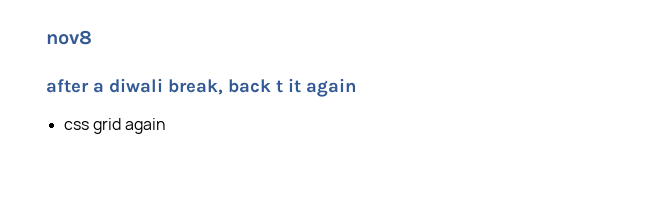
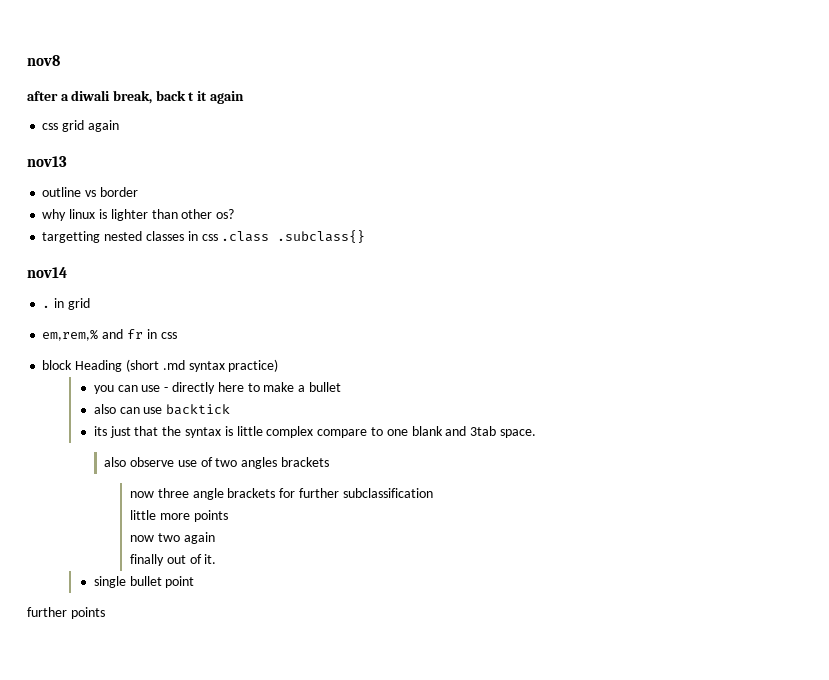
+ nov13
+ outline vs border
+ why linux is lighter than other os?
+ targetting nested classes in css .class .subclass{}
+ nov14
+ . in grid
+ em,rem,% and fr in css
+ block Heading (short .md syntax practice)
+ you can use - directly here to make a bullet
+ also can use backtick
+ its just that the syntax is little complex compare to one blank and 3tab space.
+ also observe use of two angles brackets
+ now three angle brackets for further subclassification
+ little more points
+ now two again
+ finally out of it.
+ single bullet point
+ further points

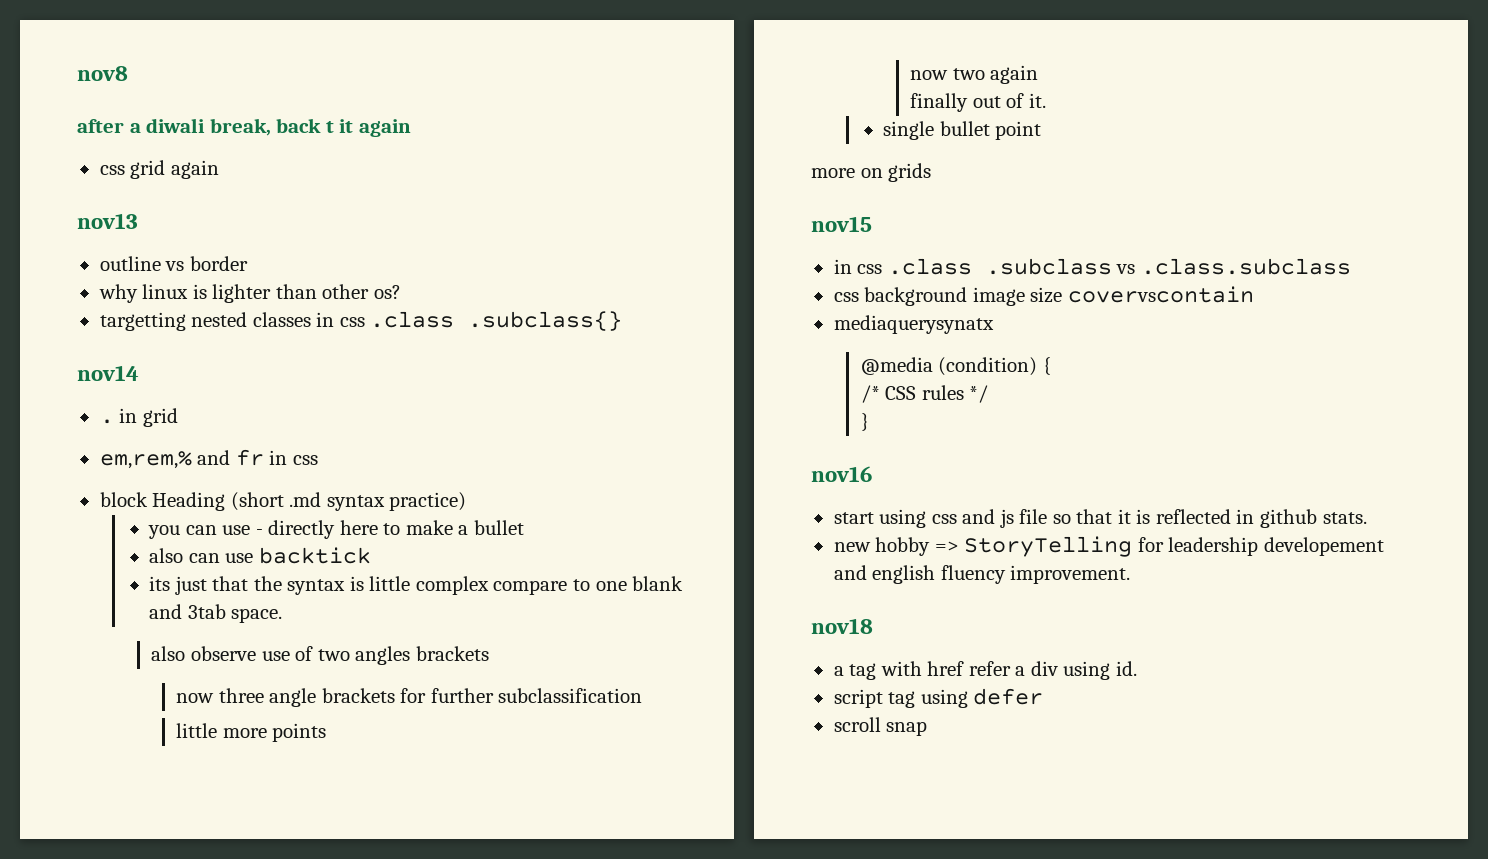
- further points
+ more on grids
+ nov15
+ in css .class .subclass vs .class.subclass
+ css background image size covervscontain
+ mediaquerysynatx
+ @media (condition) {
+ /* CSS rules */
+ }
+ nov16
+ start using css and js file so that it is reflected in github stats.
+ new hobby => StoryTelling for leadership developement and english fluency improvement.
+ nov18
+ a tag with href refer a div using id.
+ script tag using defer
+ scroll snap

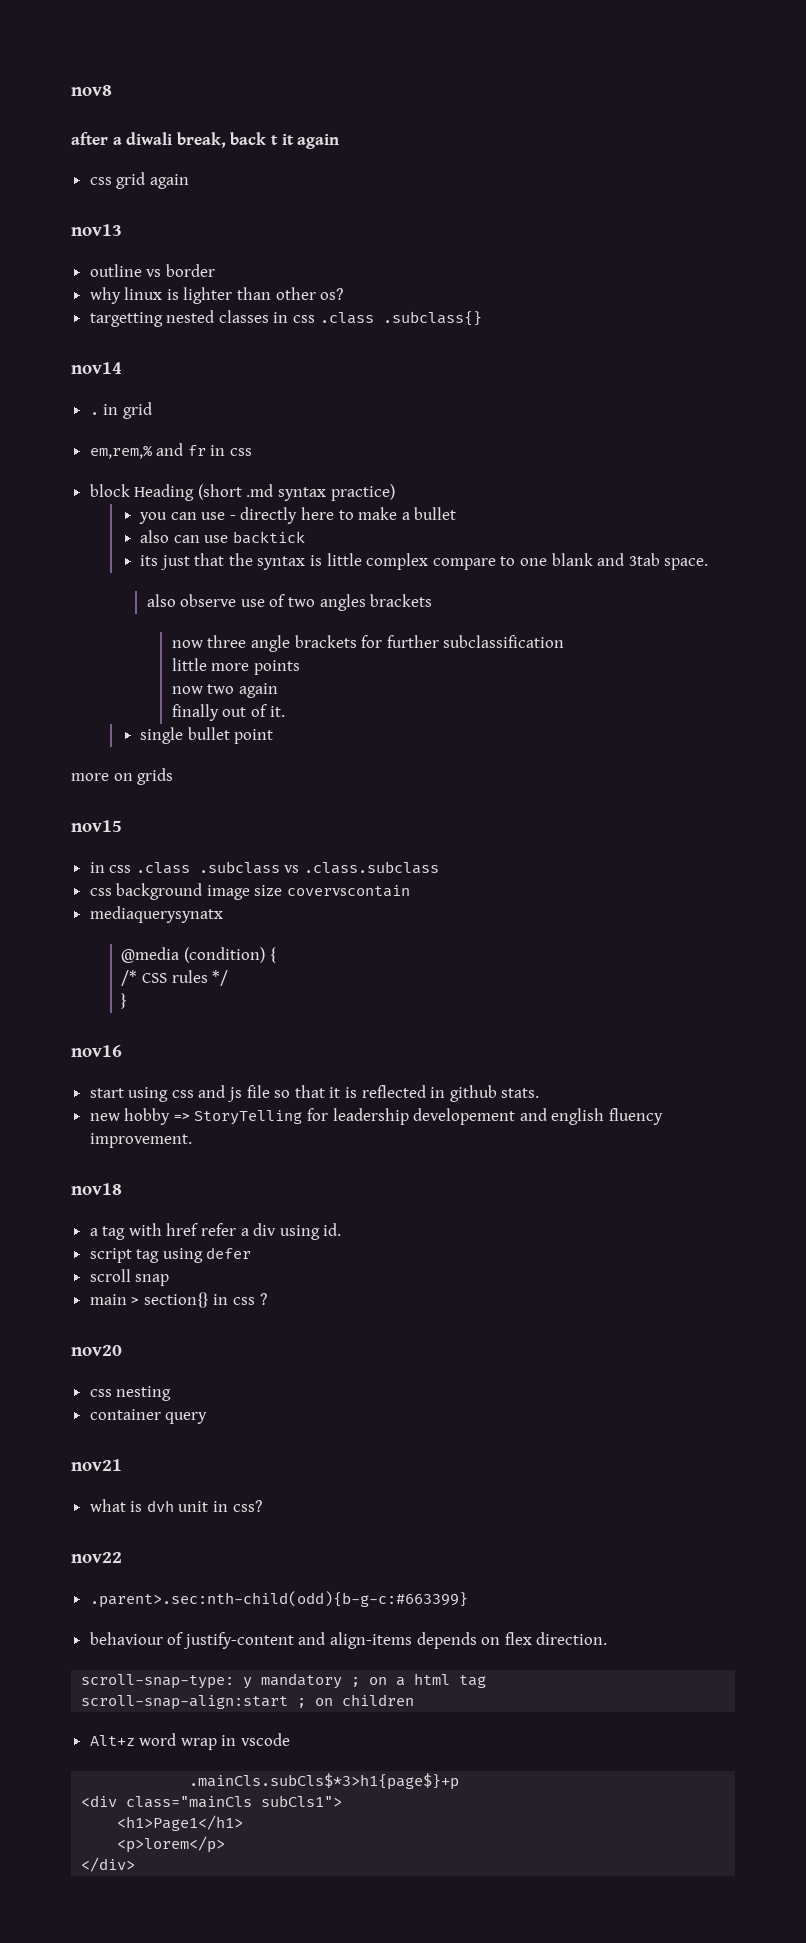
+ main > section{} in css ?
+ nov20
+ css nesting
+ container query
+ nov21
+ what is dvh unit in css?
+ nov22
+ .parent>.sec:nth-child(odd){b-g-c:#663399}
+ behaviour of justify-content and align-items depends on flex direction.
+ scroll-snap-type: y mandatory ; on a html tag
+ scroll-snap-align:start ; on children
+ Alt+z word wrap in vscode
+ .mainCls.subCls$*3>h1{page$}+p
+ <div class="mainCls subCls1">
+ <h1>Page1</h1>
+ <p>lorem</p>
+ </div>

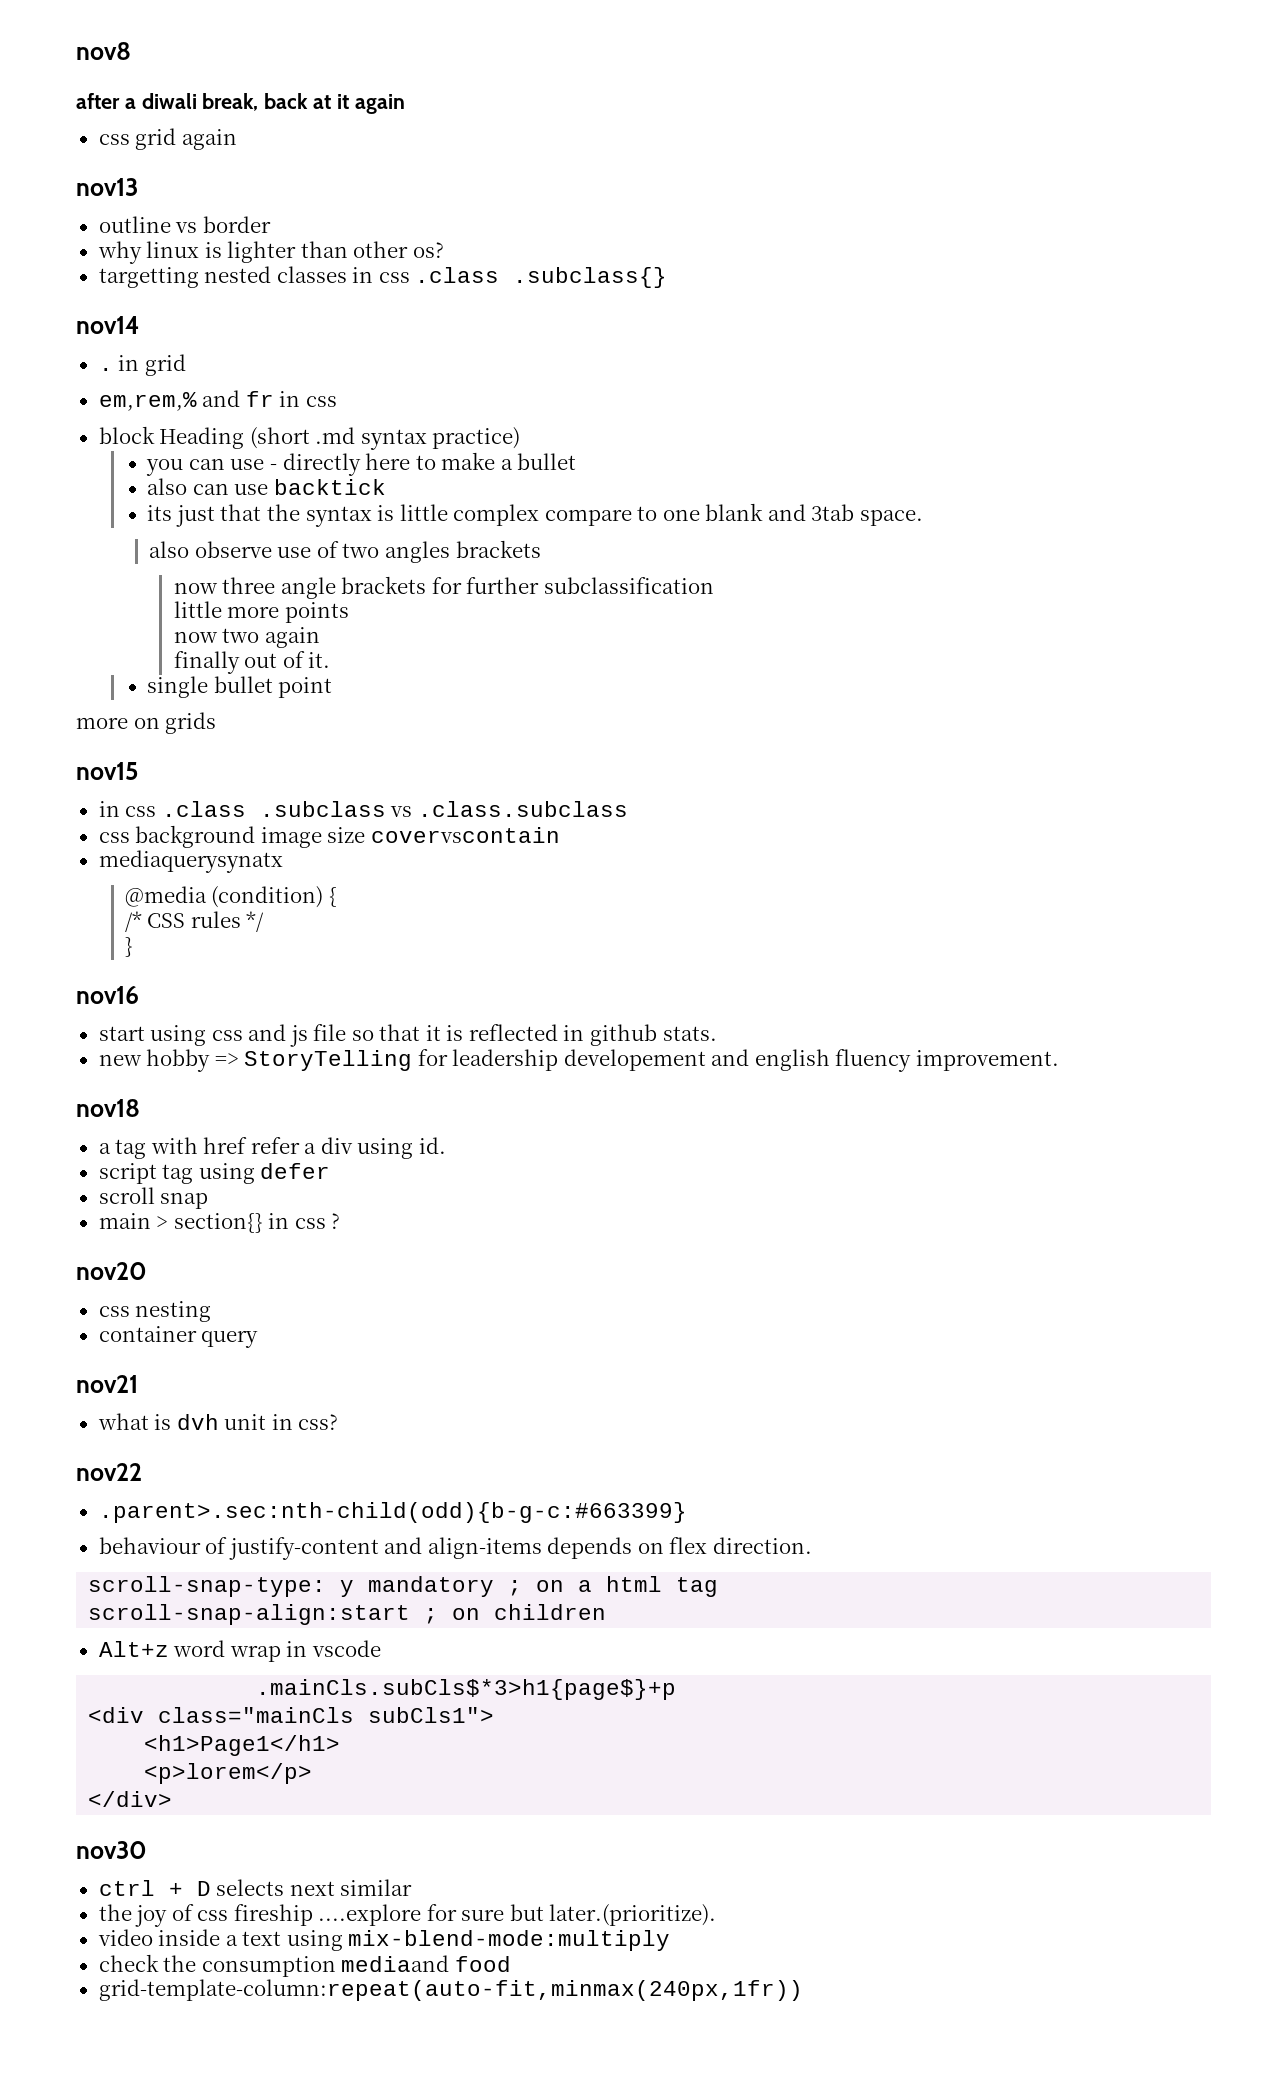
- after a diwali break, back t it again
+ after a diwali break, back at it again
+ nov30
+ ctrl + D selects next similar
+ the joy of css fireship ....explore for sure but later.(prioritize).
+ video inside a text using mix-blend-mode:multiply
+ check the consumption mediaand food
+ grid-template-column:repeat(auto-fit,minmax(240px,1fr))

